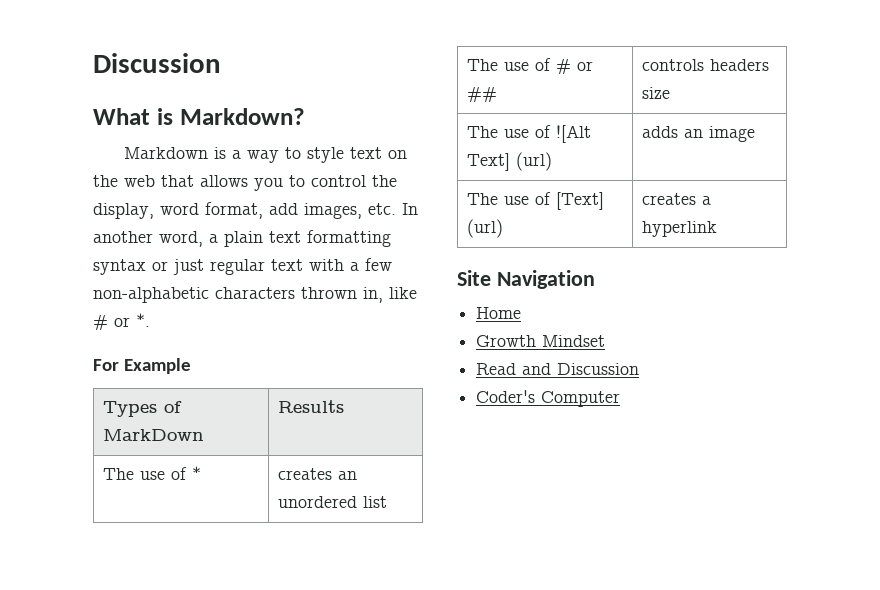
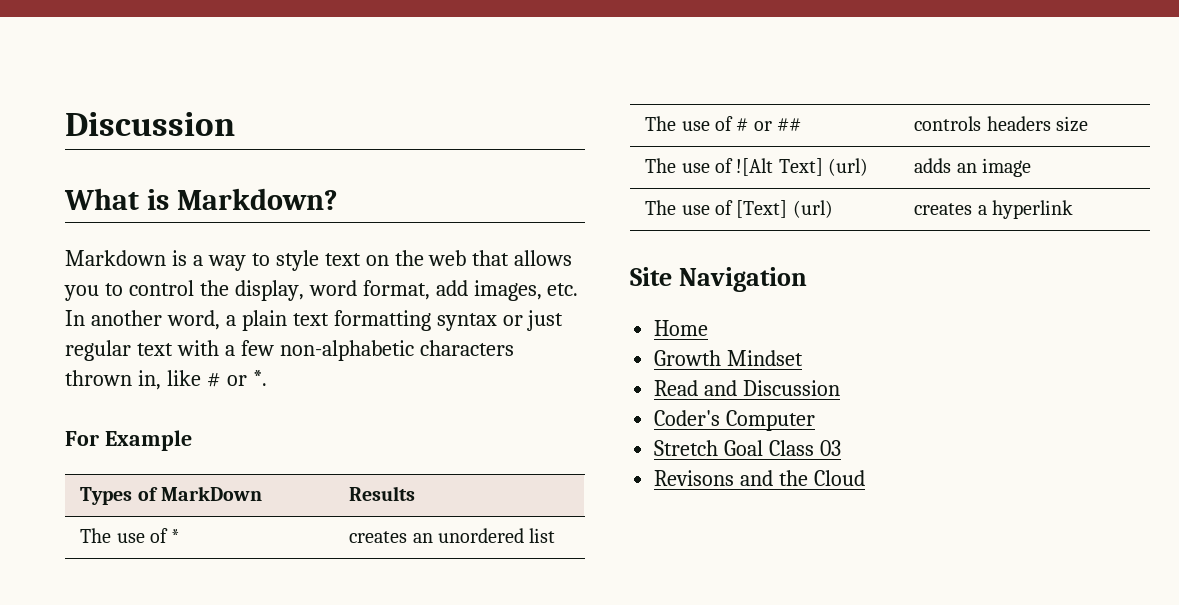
+ Stretch Goal Class 03
+ Revisons and the Cloud

